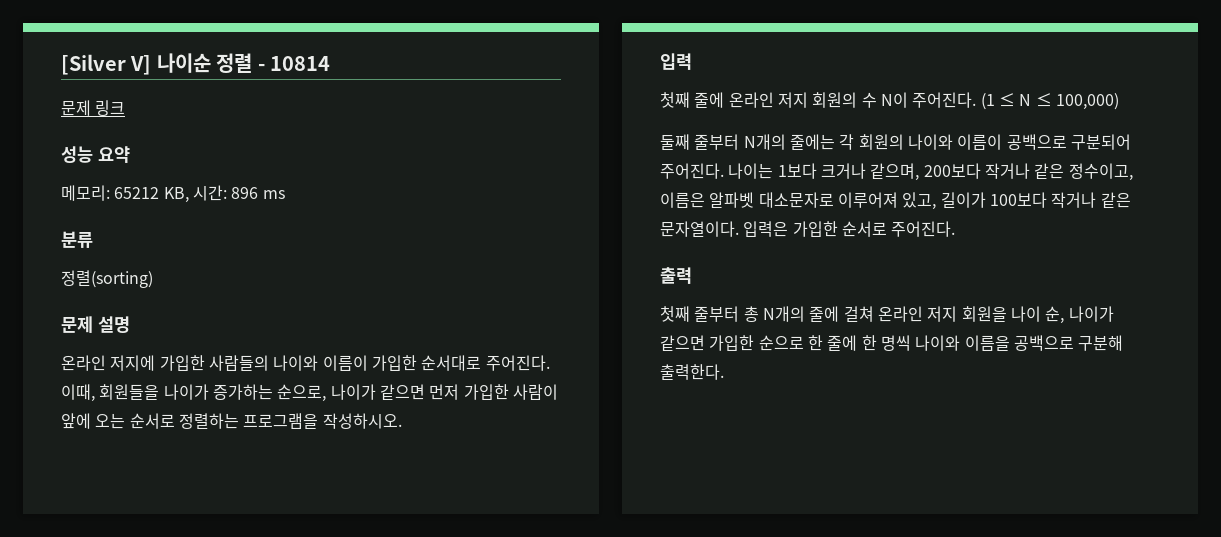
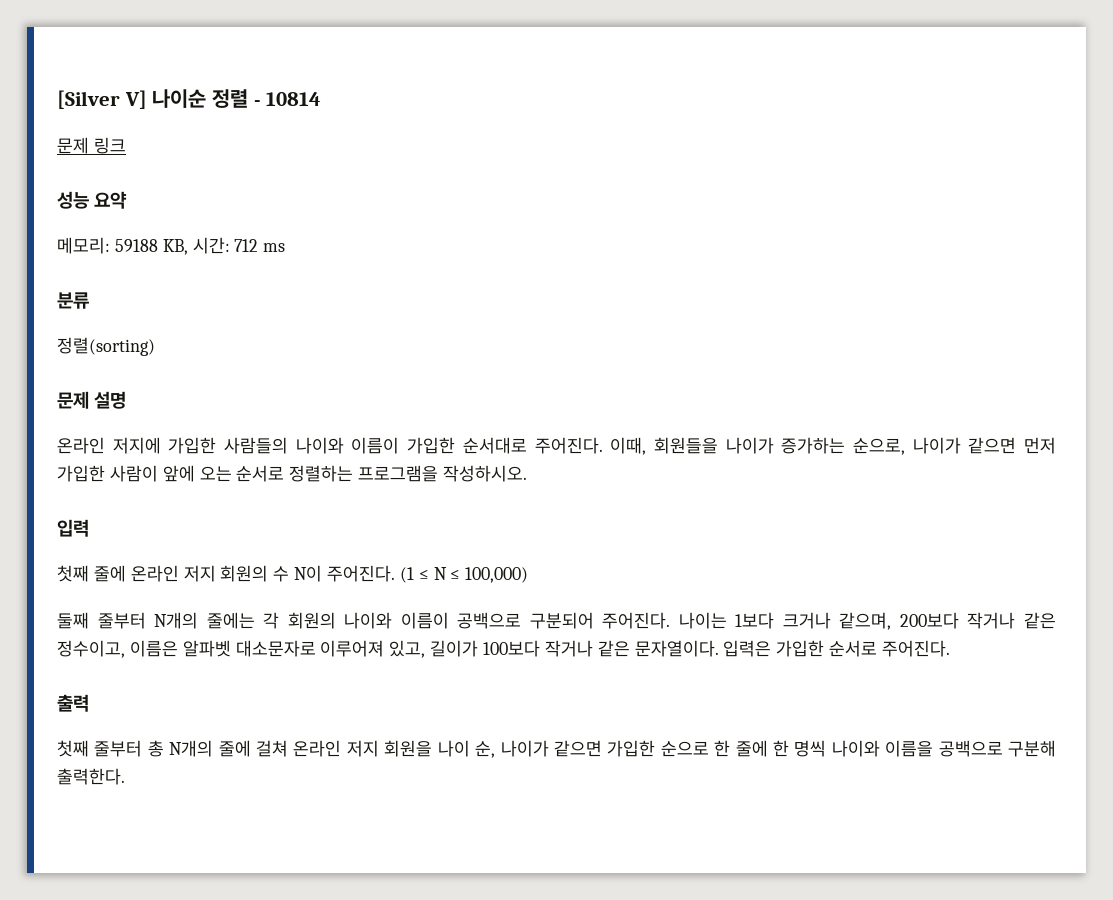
- 메모리: 65212 KB, 시간: 896 ms
+ 메모리: 59188 KB, 시간: 712 ms

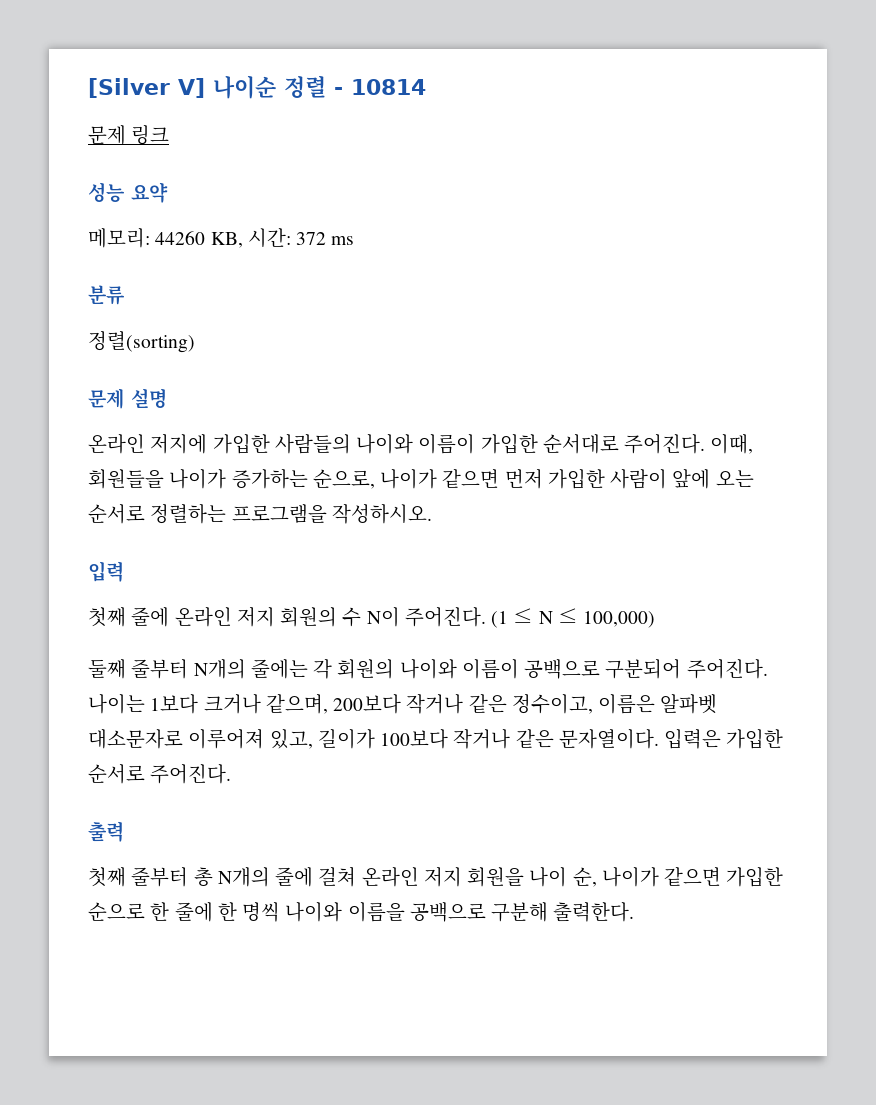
- 메모리: 59188 KB, 시간: 712 ms
+ 메모리: 44260 KB, 시간: 372 ms

